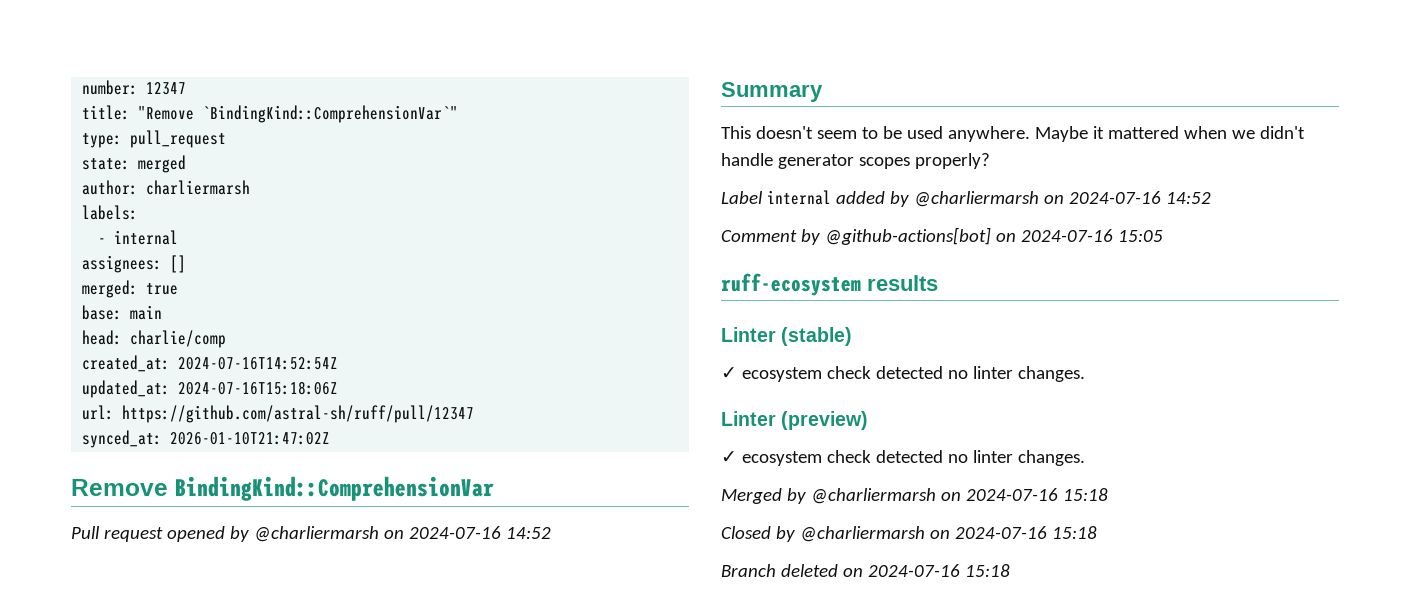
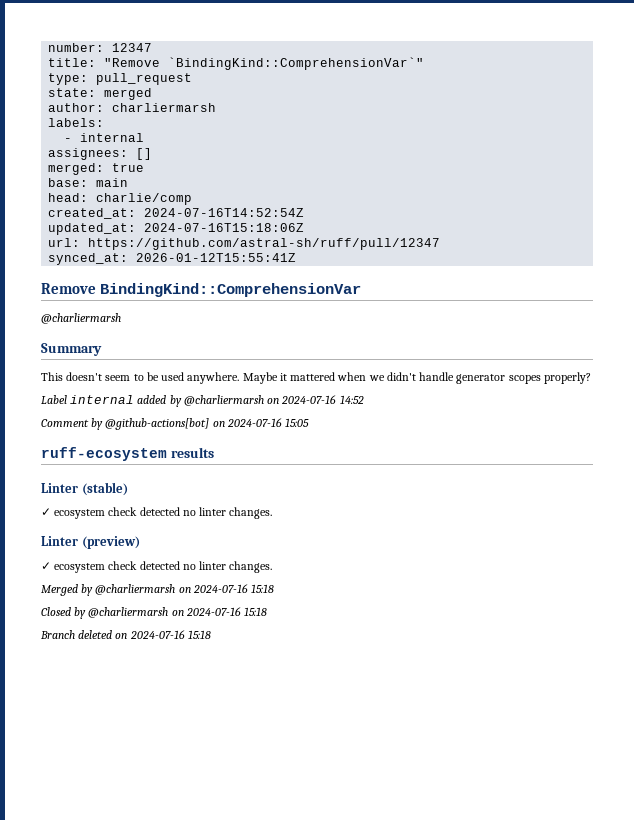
- synced_at: 2026-01-10T21:47:02Z
+ synced_at: 2026-01-12T15:55:41Z
  Remove BindingKind::ComprehensionVar
- Pull request opened by @charliermarsh on 2024-07-16 14:52
+ @charliermarsh

